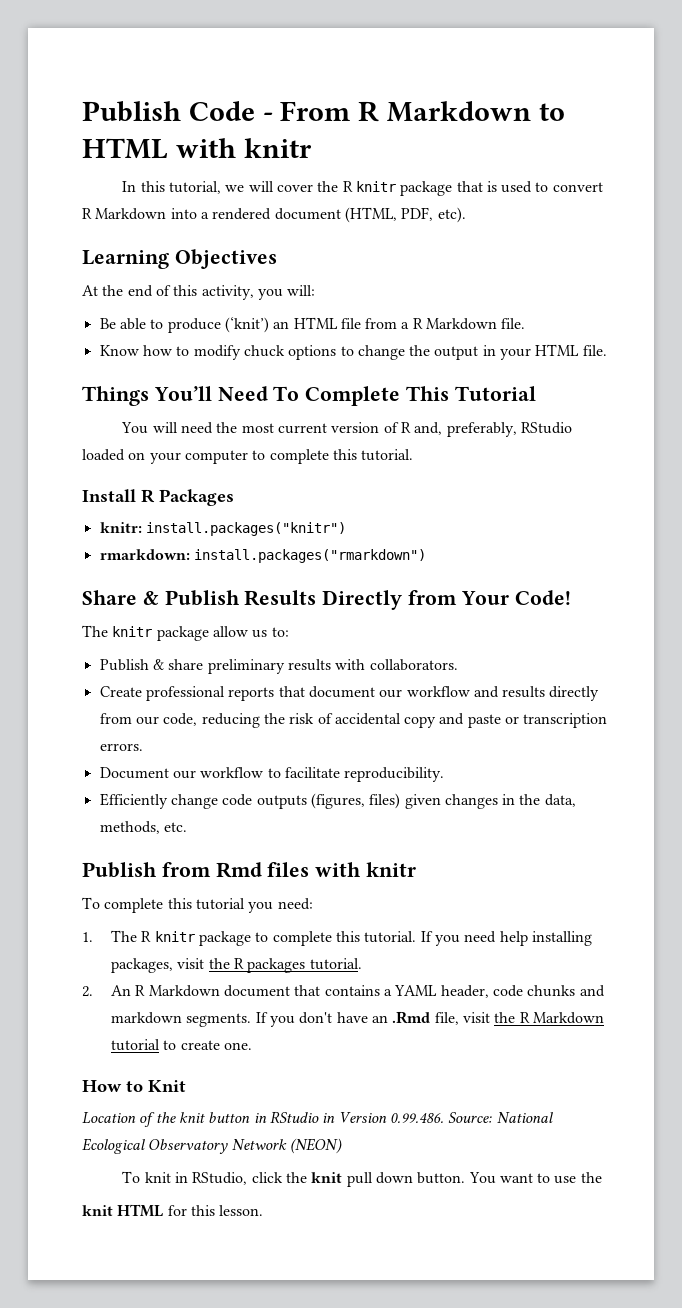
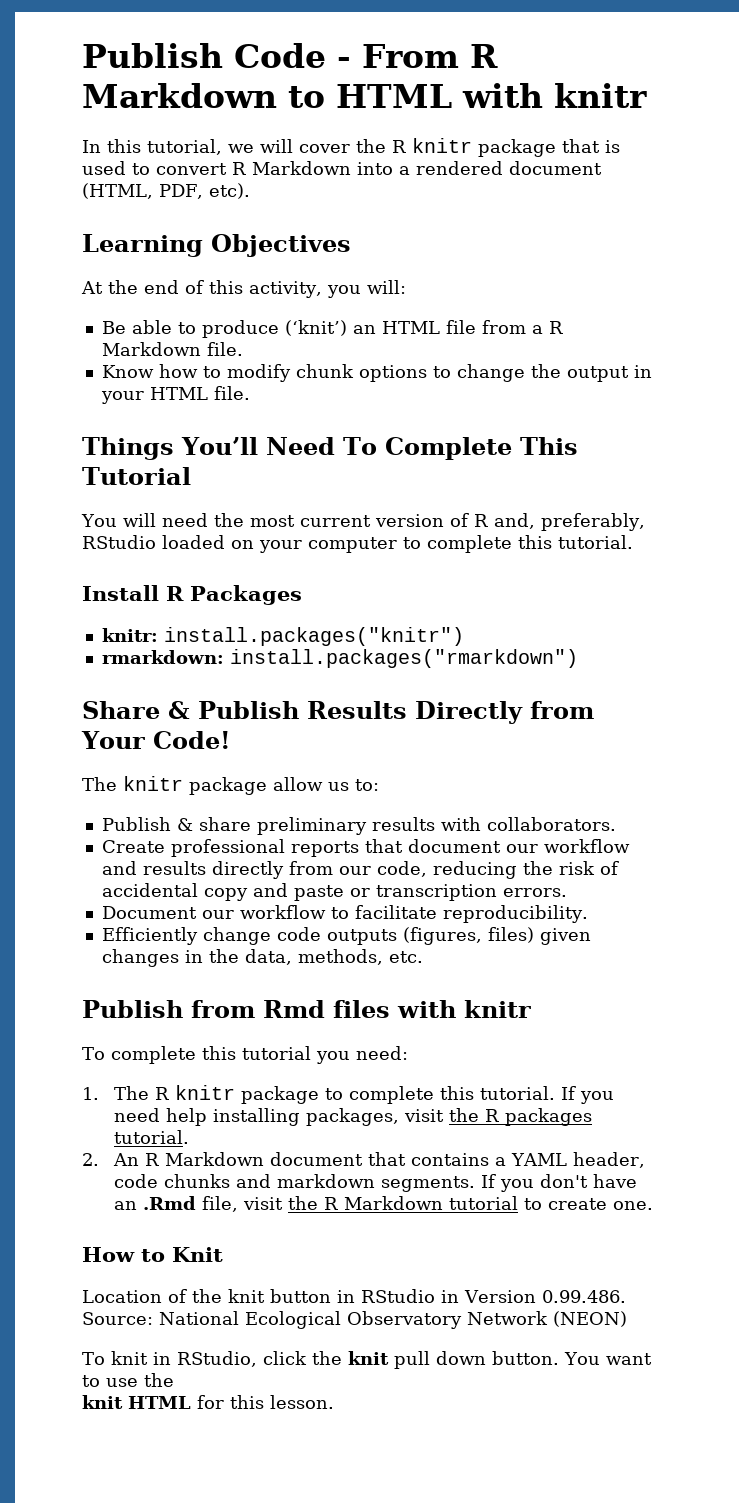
- Know how to modify chuck options to change the output in your HTML file.
+ Know how to modify chunk options to change the output in your HTML file.

